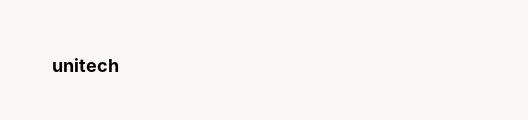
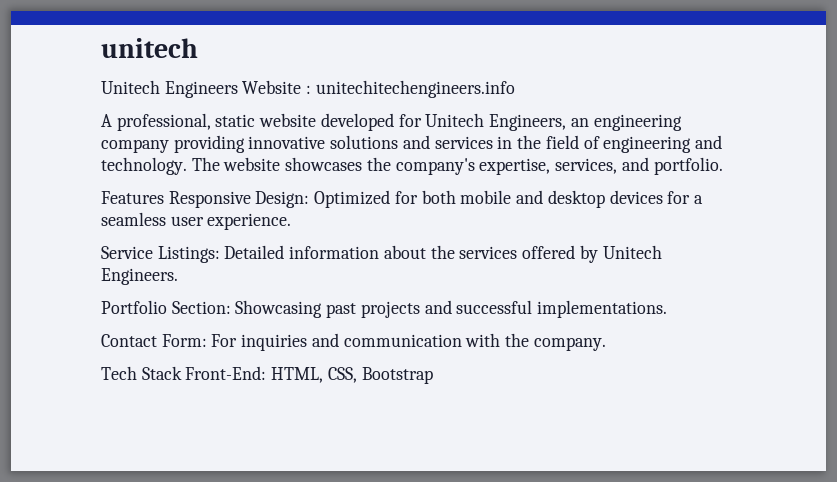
+ Unitech Engineers Website : unitechitechengineers.info
+ A professional, static website developed for Unitech Engineers, an engineering company providing innovative solutions and services in the field of engineering and technology. The website showcases the company's expertise, services, and portfolio.
+ Features Responsive Design: Optimized for both mobile and desktop devices for a seamless user experience.
+ Service Listings: Detailed information about the services offered by Unitech Engineers.
+ Portfolio Section: Showcasing past projects and successful implementations.
+ Contact Form: For inquiries and communication with the company.
+ Tech Stack Front-End: HTML, CSS, Bootstrap

